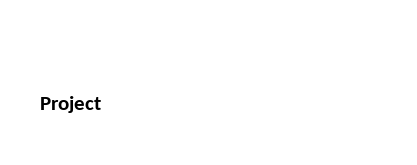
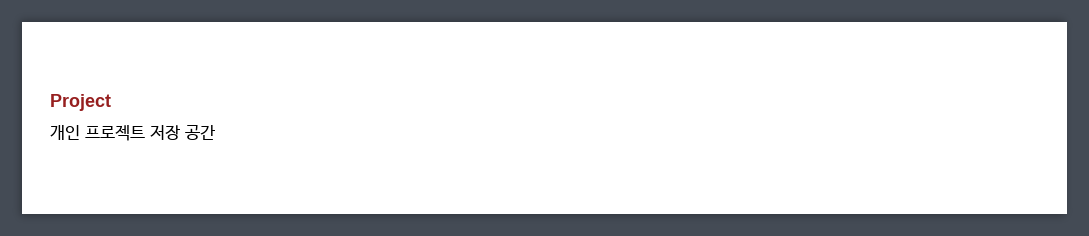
+ 개인 프로젝트 저장 공간

